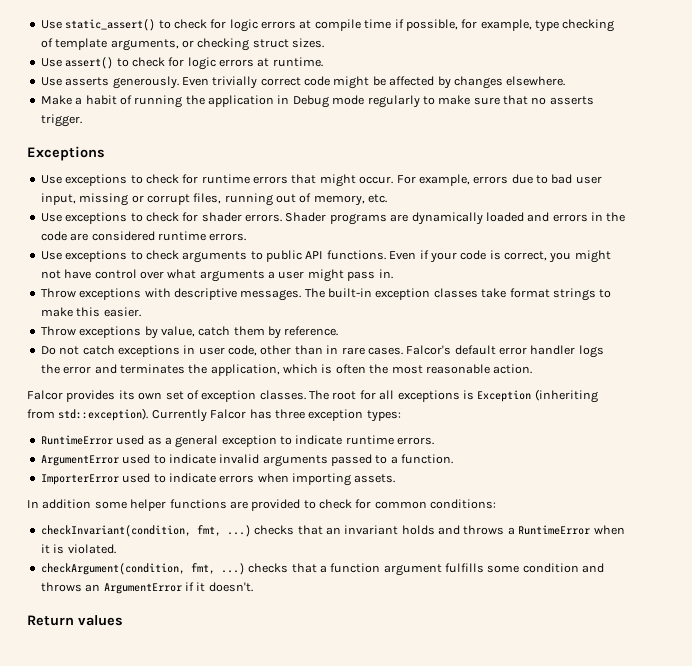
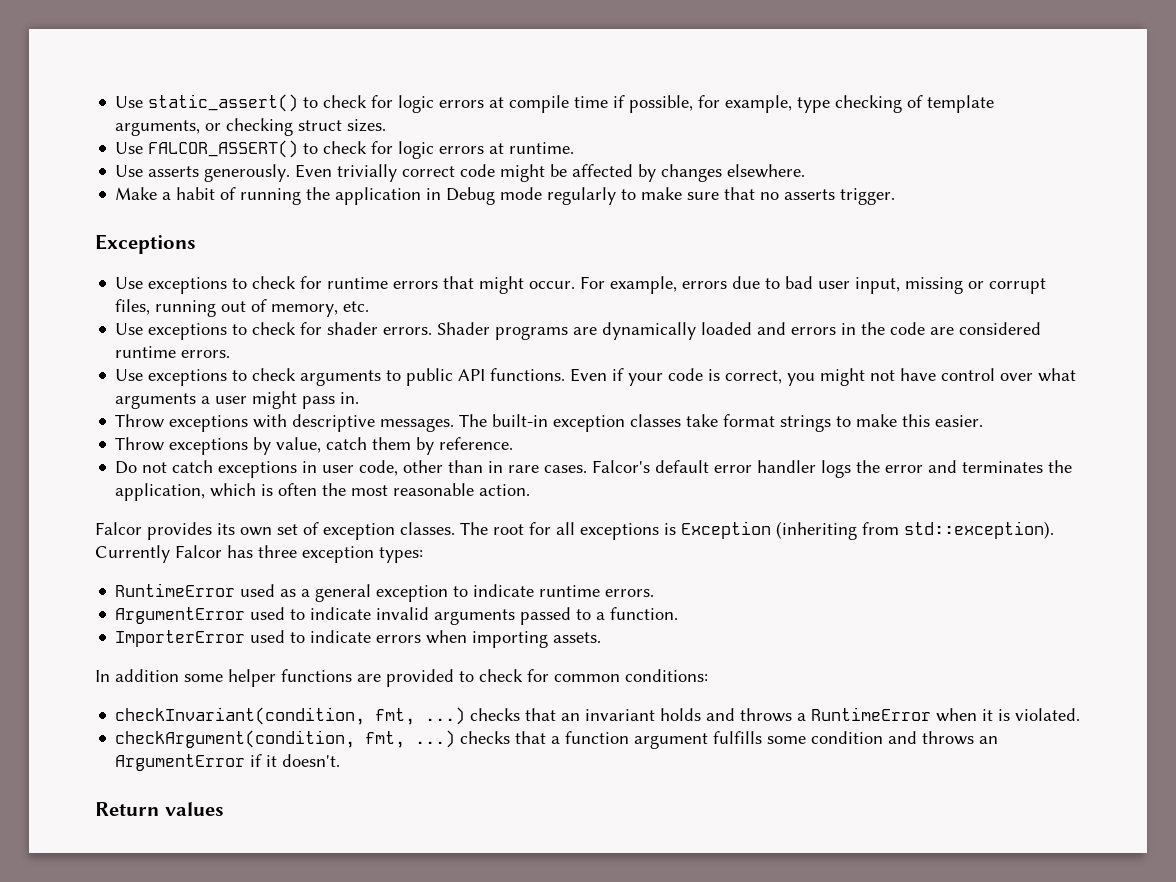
- Use assert() to check for logic errors at runtime.
+ Use FALCOR_ASSERT() to check for logic errors at runtime.

